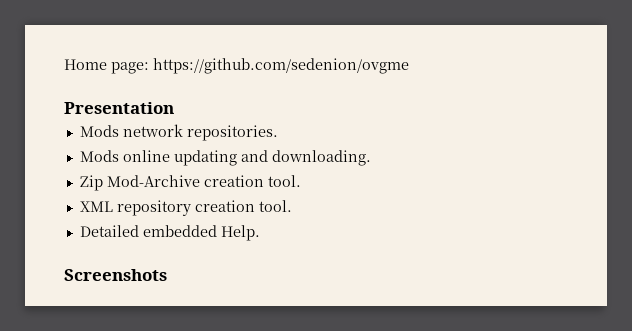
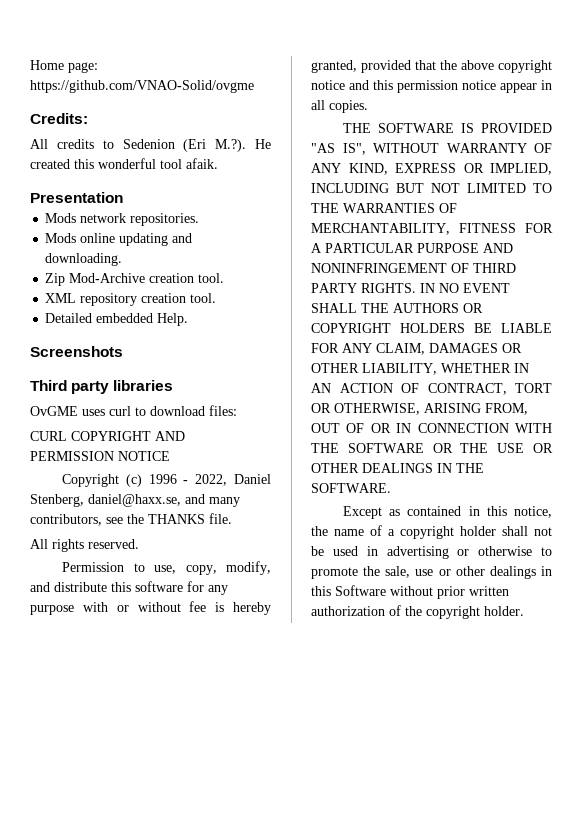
- Home page: https://github.com/sedenion/ovgme
+ Home page: https://github.com/VNAO-Solid/ovgme
+ Credits:
+ All credits to Sedenion (Eri M.?). He created this wonderful tool afaik.
+ Third party libraries
+ OvGME uses curl to download files:
+ CURL COPYRIGHT AND PERMISSION NOTICE
+ Copyright (c) 1996 - 2022, Daniel Stenberg, daniel@haxx.se, and many contributors, see the THANKS file.
+ All rights reserved.
+ Permission to use, copy, modify, and distribute this software for any purpose with or without fee is hereby granted, provided that the above copyright notice and this permission notice appear in all copies.
+ THE SOFTWARE IS PROVIDED "AS IS", WITHOUT WARRANTY OF ANY KIND, EXPRESS OR IMPLIED, INCLUDING BUT NOT LIMITED TO THE WARRANTIES OF MERCHANTABILITY, FITNESS FOR A PARTICULAR PURPOSE AND NONINFRINGEMENT OF THIRD PARTY RIGHTS. IN NO EVENT SHALL THE AUTHORS OR COPYRIGHT HOLDERS BE LIABLE FOR ANY CLAIM, DAMAGES OR OTHER LIABILITY, WHETHER IN AN ACTION OF CONTRACT, TORT OR OTHERWISE, ARISING FROM, OUT OF OR IN CONNECTION WITH THE SOFTWARE OR THE USE OR OTHER DEALINGS IN THE SOFTWARE.
+ Except as contained in this notice, the name of a copyright holder shall not be used in advertising or otherwise to promote the sale, use or other dealings in this Software without prior written authorization of the copyright holder.

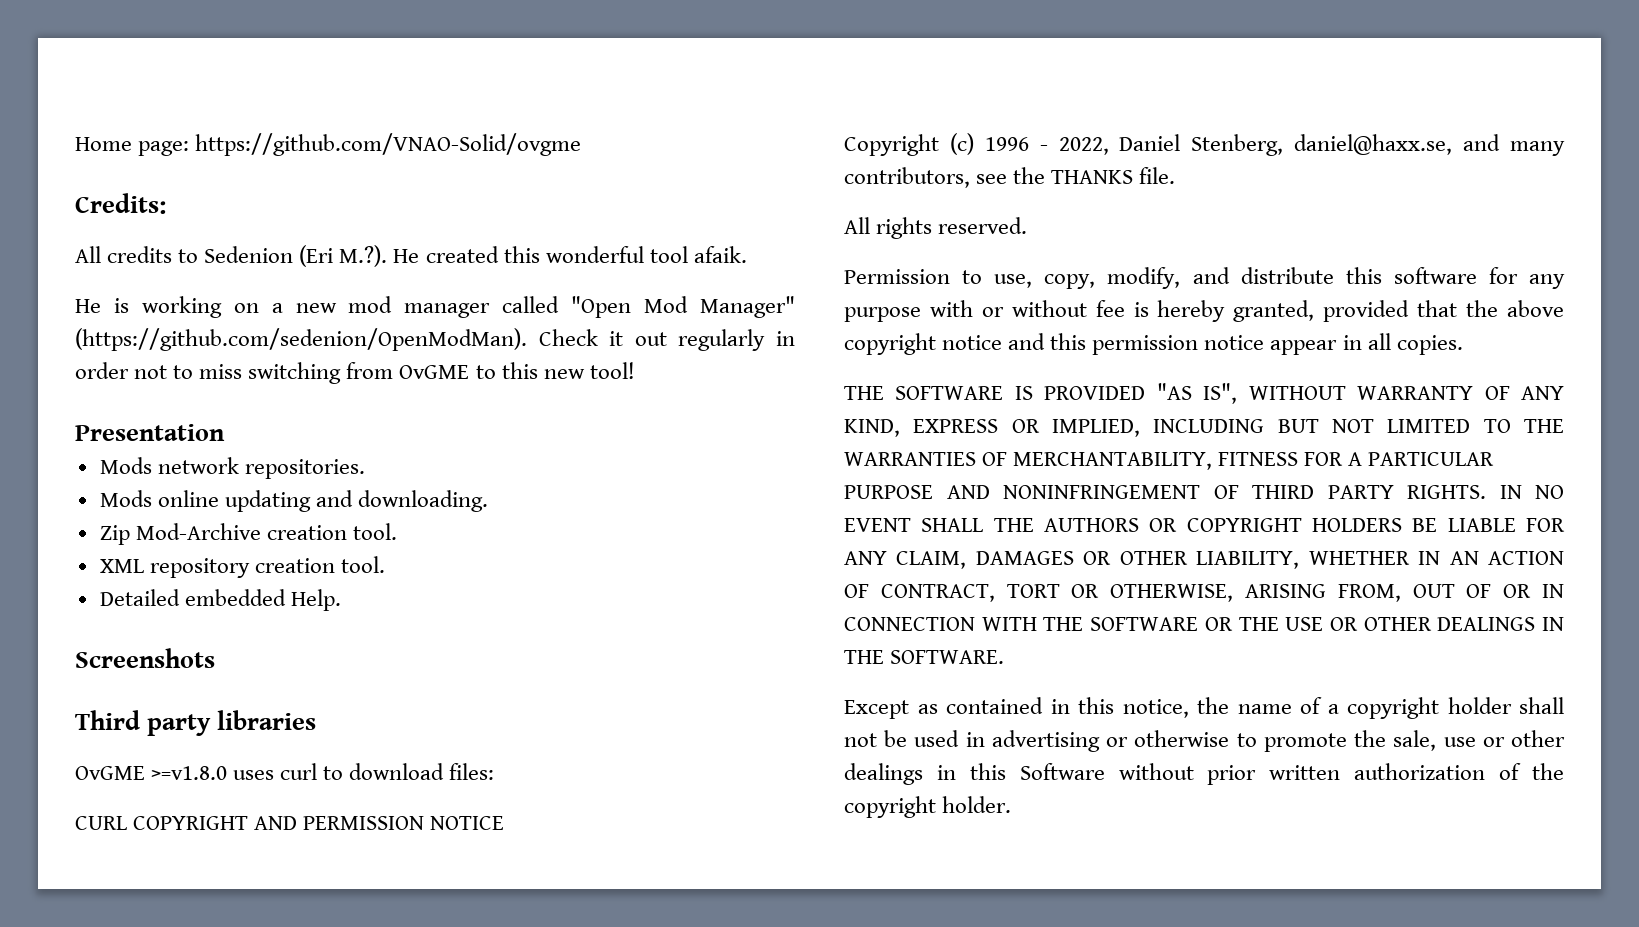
+ He is working on a new mod manager called "Open Mod Manager" (https://github.com/sedenion/OpenModMan). Check it out regularly in order not to miss switching from OvGME to this new tool!
- OvGME uses curl to download files:
+ OvGME >=v1.8.0 uses curl to download files:

